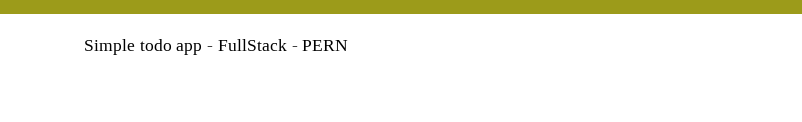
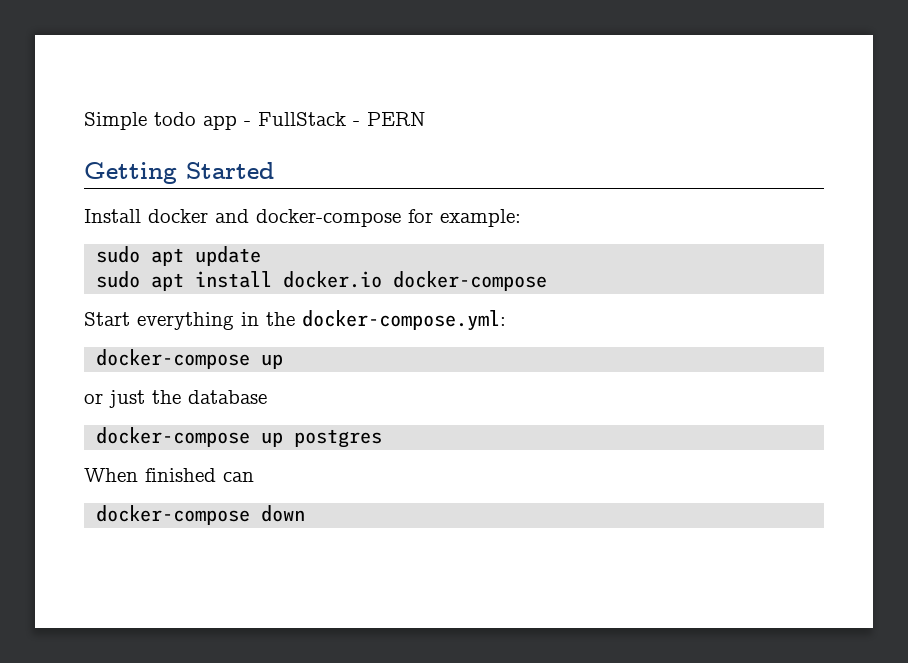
+ Getting Started
+ Install docker and docker-compose for example:
+ sudo apt update
+ sudo apt install docker.io docker-compose
+ Start everything in the docker-compose.yml:
+ docker-compose up
+ or just the database
+ docker-compose up postgres
+ When finished can
+ docker-compose down

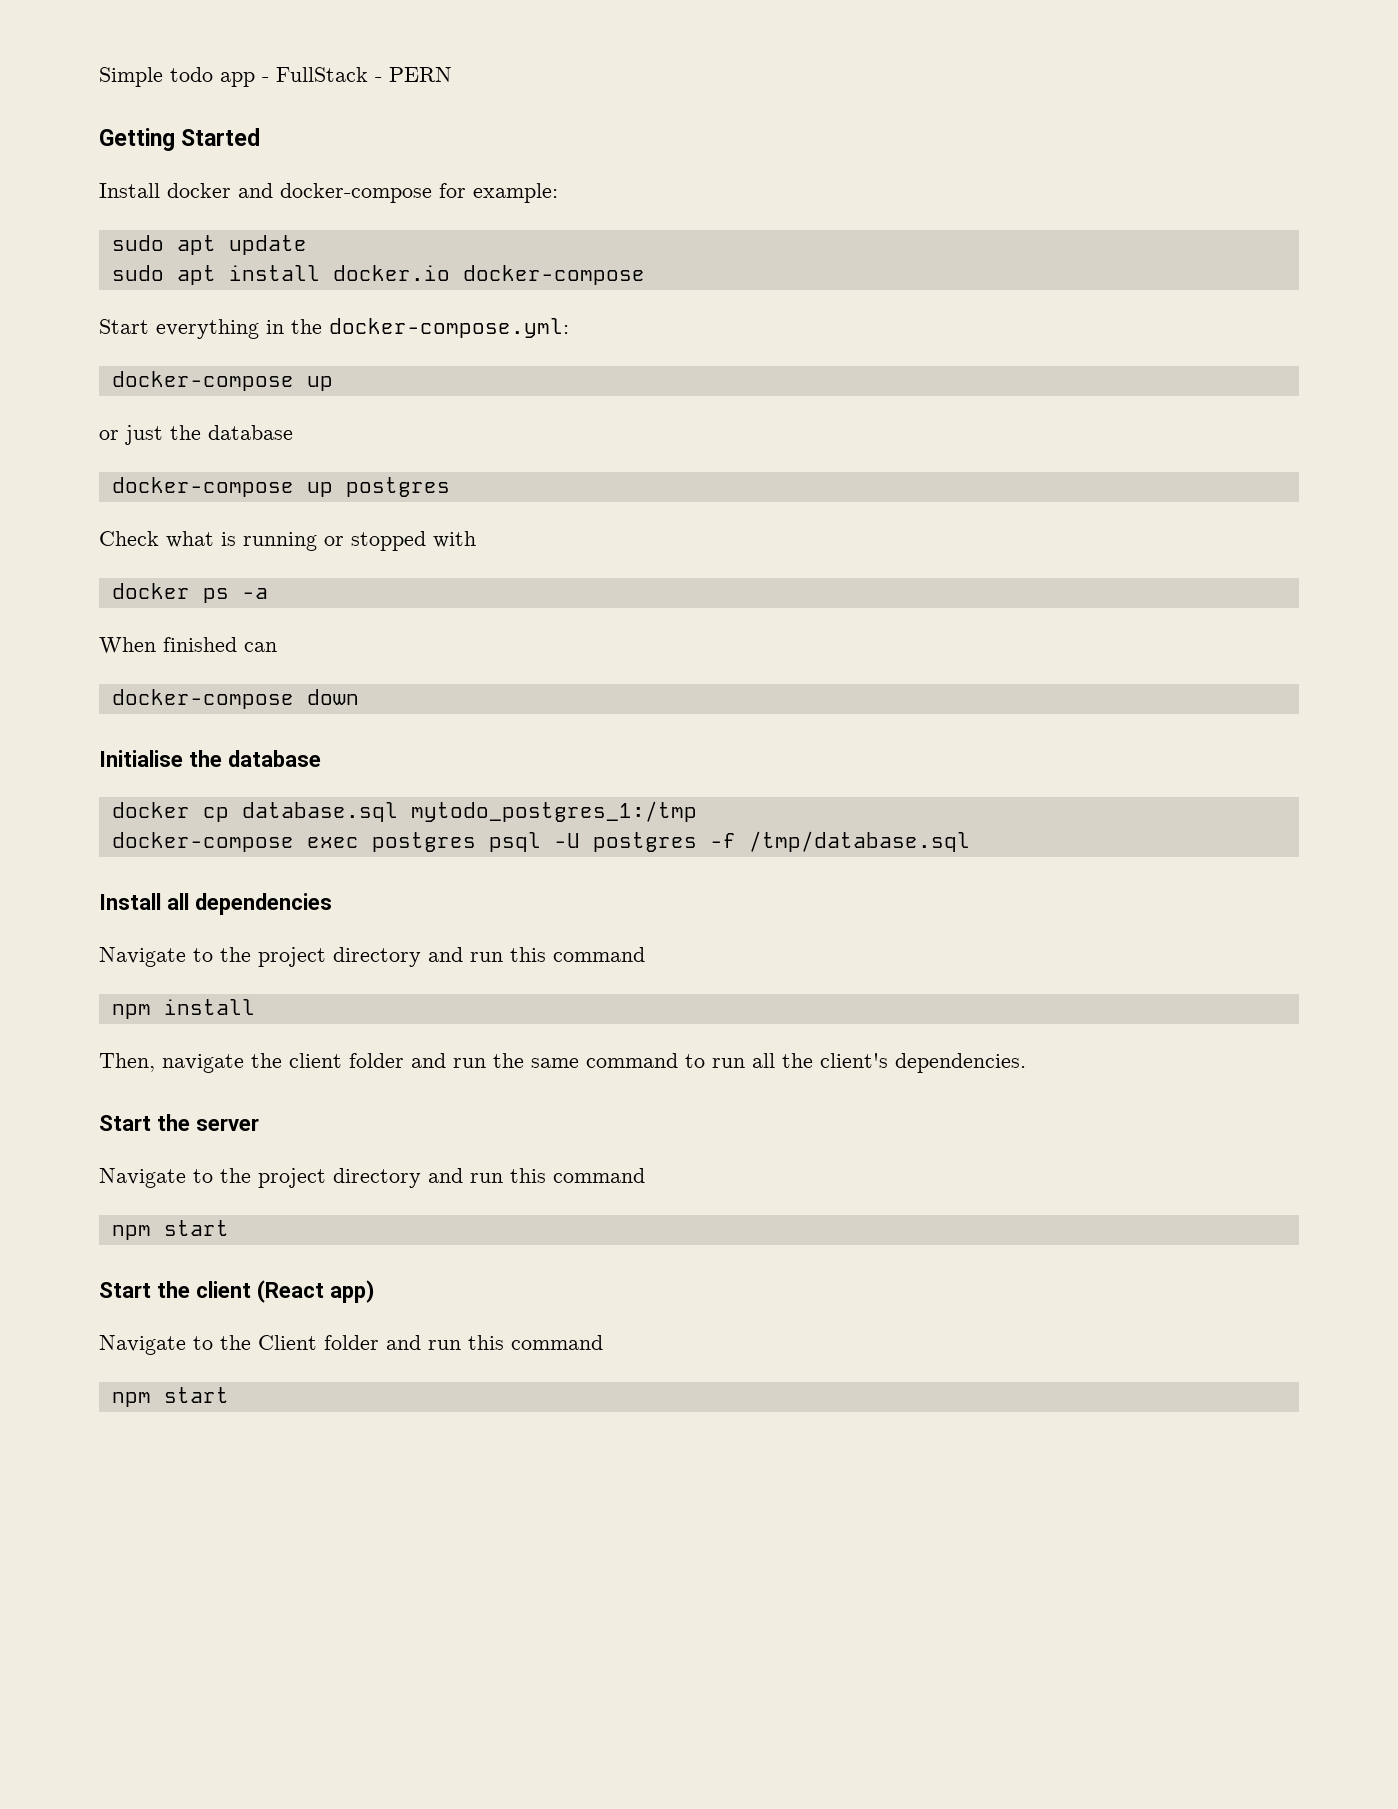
+ Check what is running or stopped with
+ docker ps -a
+ Initialise the database
+ docker cp database.sql mytodo_postgres_1:/tmp
+ docker-compose exec postgres psql -U postgres -f /tmp/database.sql
+ Install all dependencies
+ Navigate to the project directory and run this command
+ npm install
+ Then, navigate the client folder and run the same command to run all the client's dependencies.
+ Start the server
+ Navigate to the project directory and run this command
+ npm start
+ Start the client (React app)
+ Navigate to the Client folder and run this command
+ npm start

